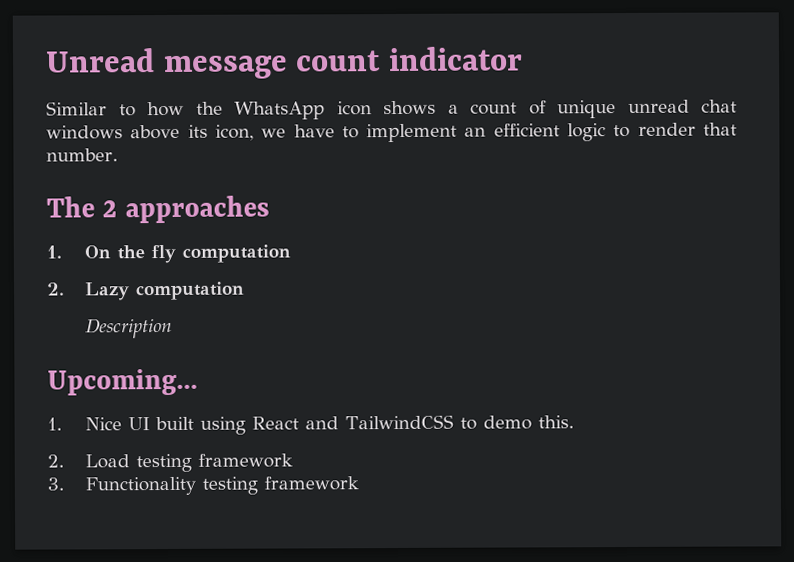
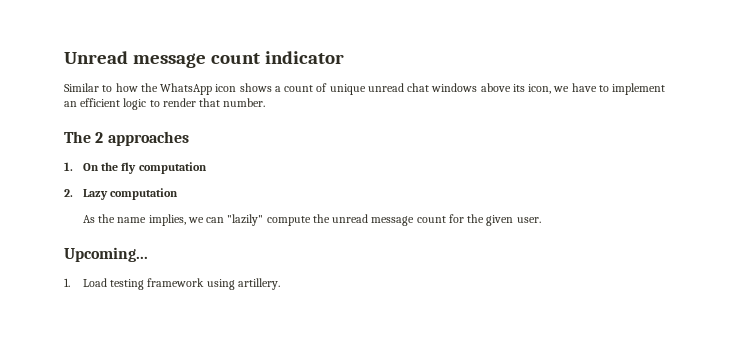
- Description
+ As the name implies, we can "lazily" compute the unread message count for the given user.
  Upcoming...
- 1. Nice UI built using React and TailwindCSS to demo this.
- 2. Load testing framework
- 3. Functionality testing framework
+ 1. Load testing framework using artillery.

